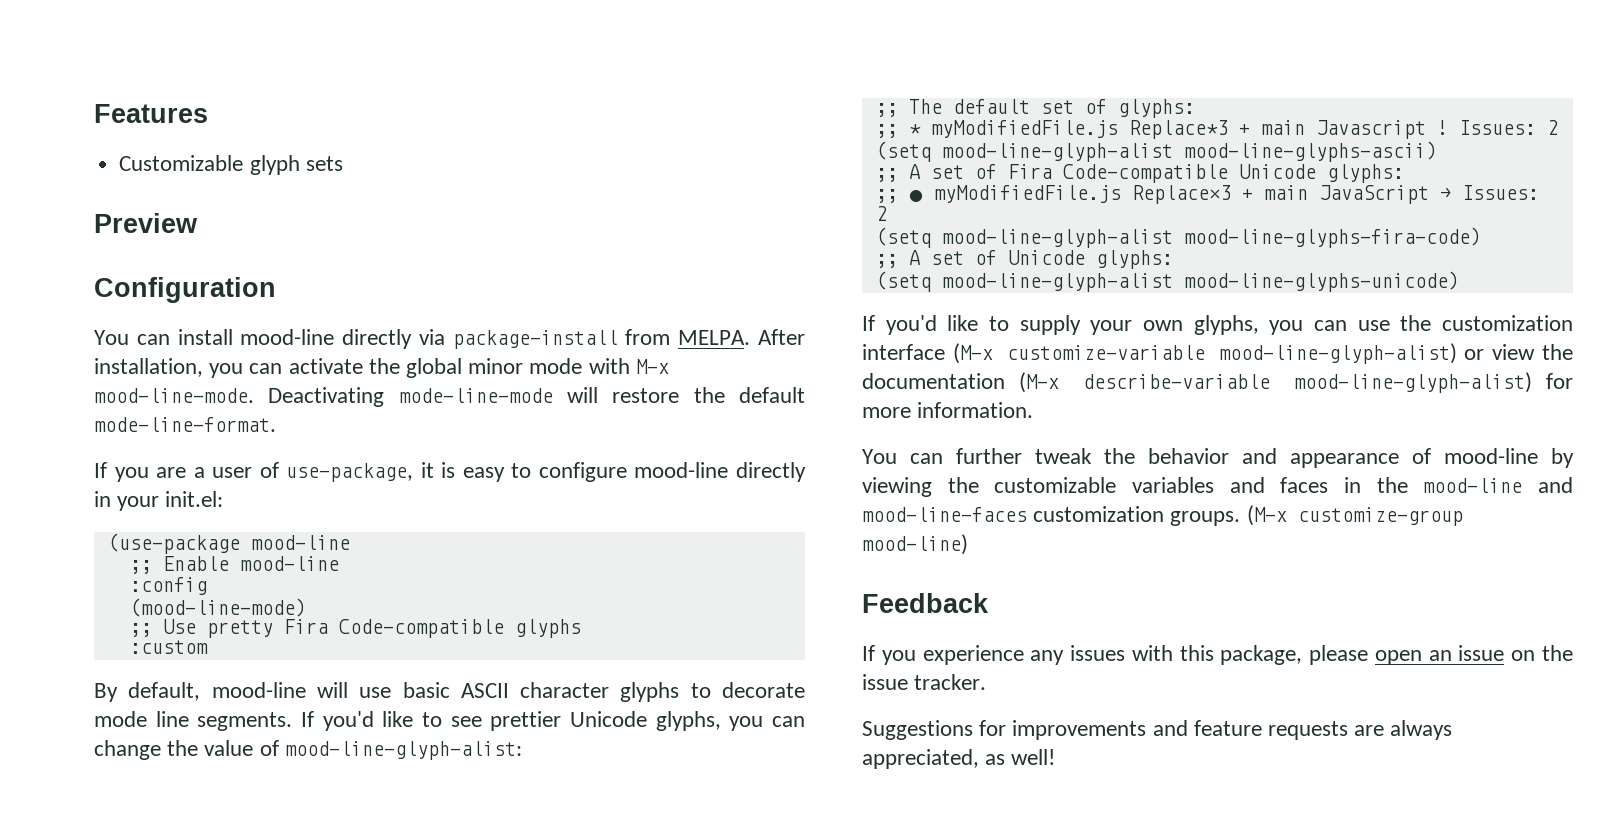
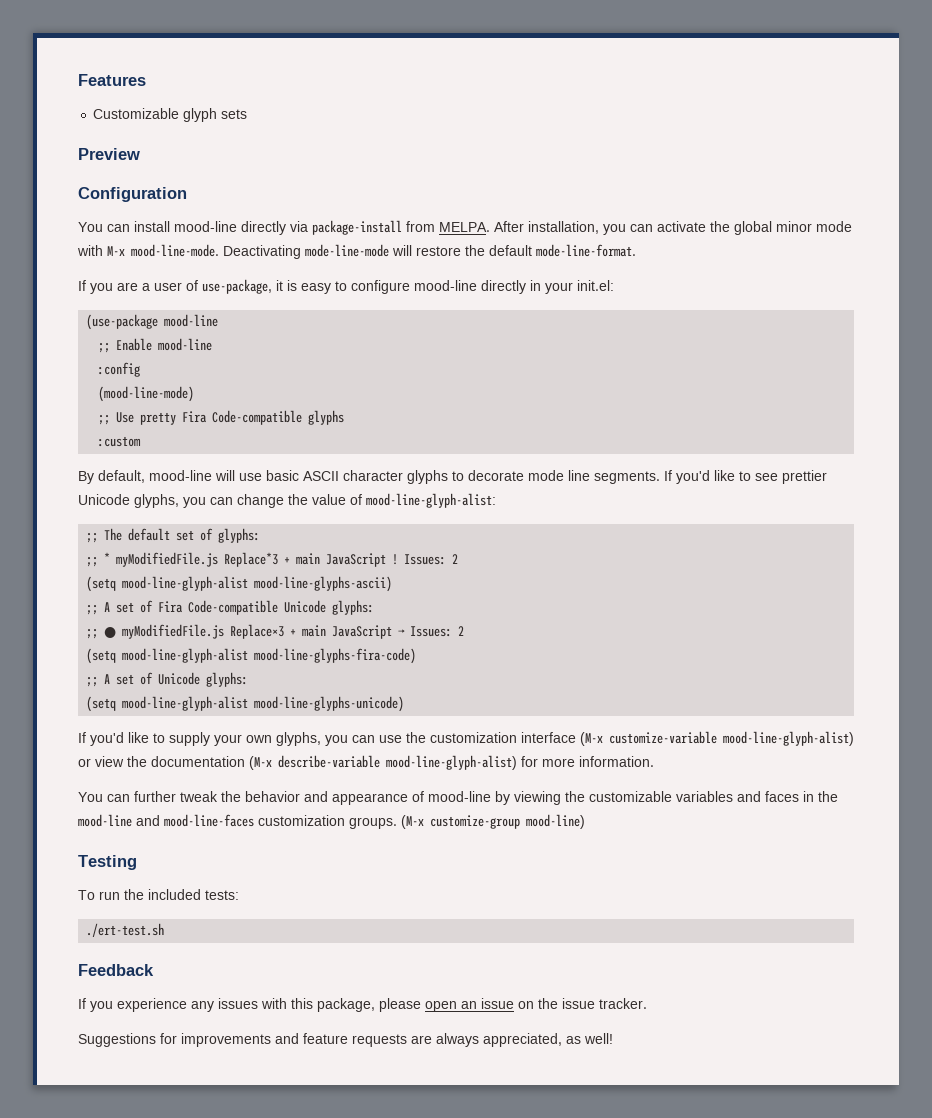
- ;; * myModifiedFile.js Replace*3 + main Javascript !
+ ;; * myModifiedFile.js Replace*3 + main JavaScript !
+ Testing
+ To run the included tests:
+ ./ert-test.sh

